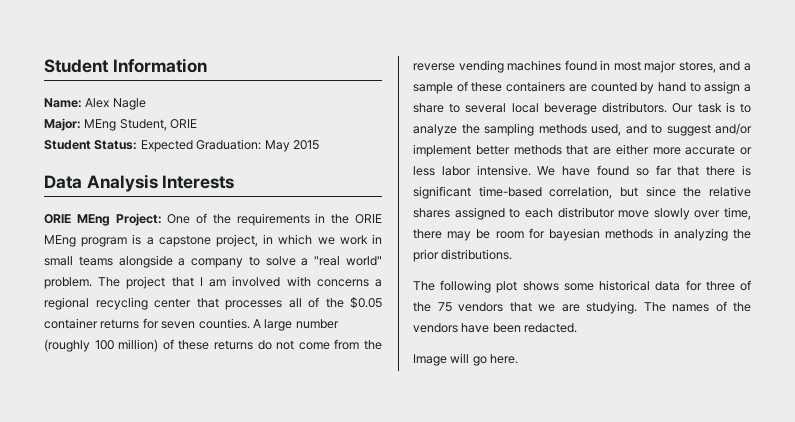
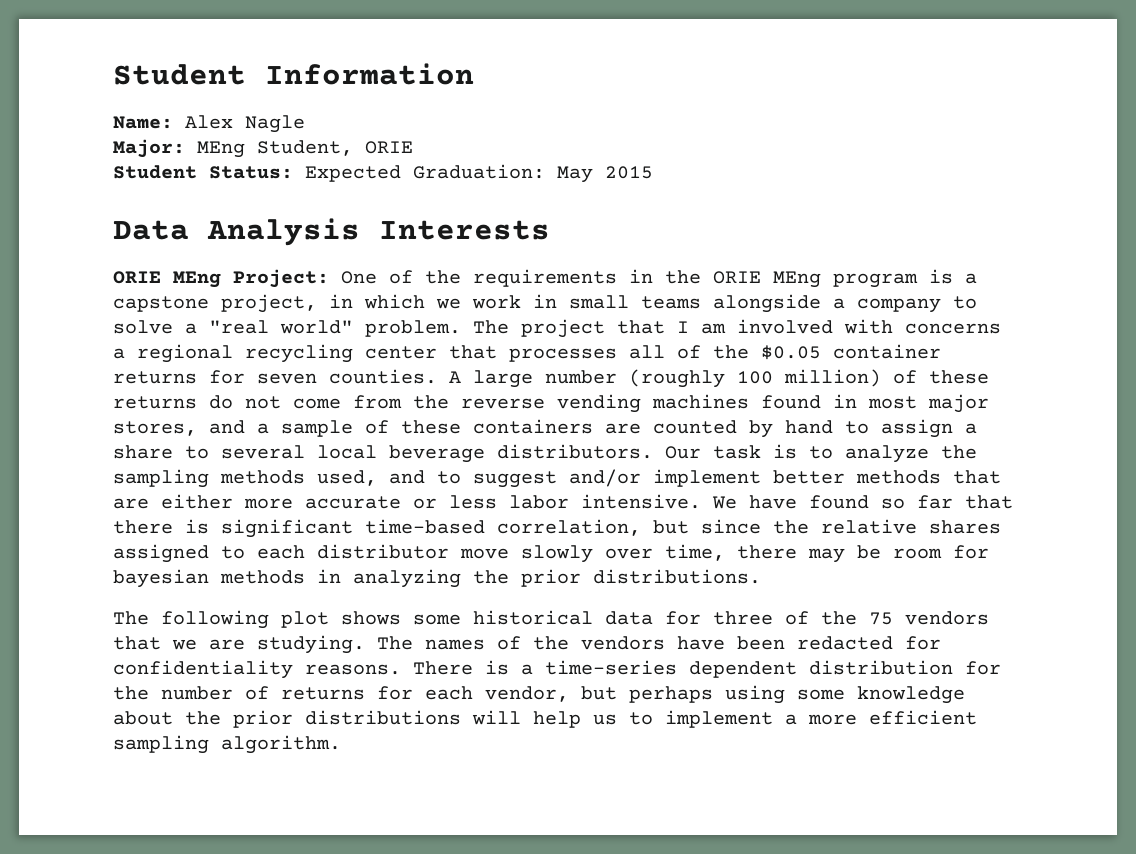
- The names of the vendors have been redacted.
- Image will go here.
+ The names of the vendors have been redacted for confidentiality reasons. There is a time-series dependent distribution for the number of returns for each vendor, but perhaps using some knowledge about the prior distributions will help us to implement a more efficient sampling algorithm.

